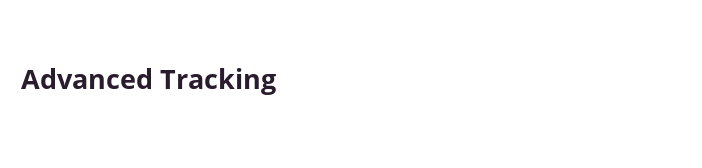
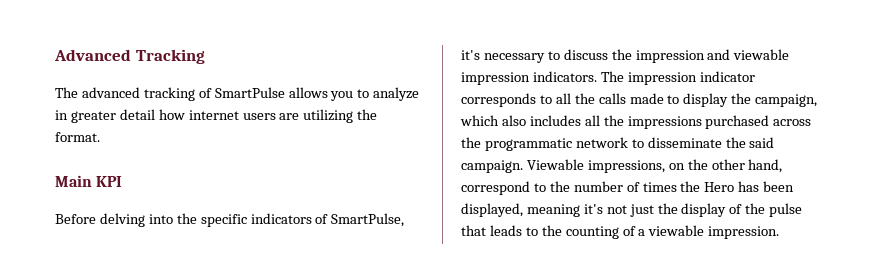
+ The advanced tracking of SmartPulse allows you to analyze in greater detail how internet users are utilizing the format.
+ Main KPI
+ Before delving into the specific indicators of SmartPulse, it's necessary to discuss the impression and viewable impression indicators. The impression indicator corresponds to all the calls made to display the campaign, which also includes all the impressions purchased across the programmatic network to disseminate the said campaign. Viewable impressions, on the other hand, correspond to the number of times the Hero has been displayed, meaning it's not just the display of the pulse that leads to the counting of a viewable impression.

